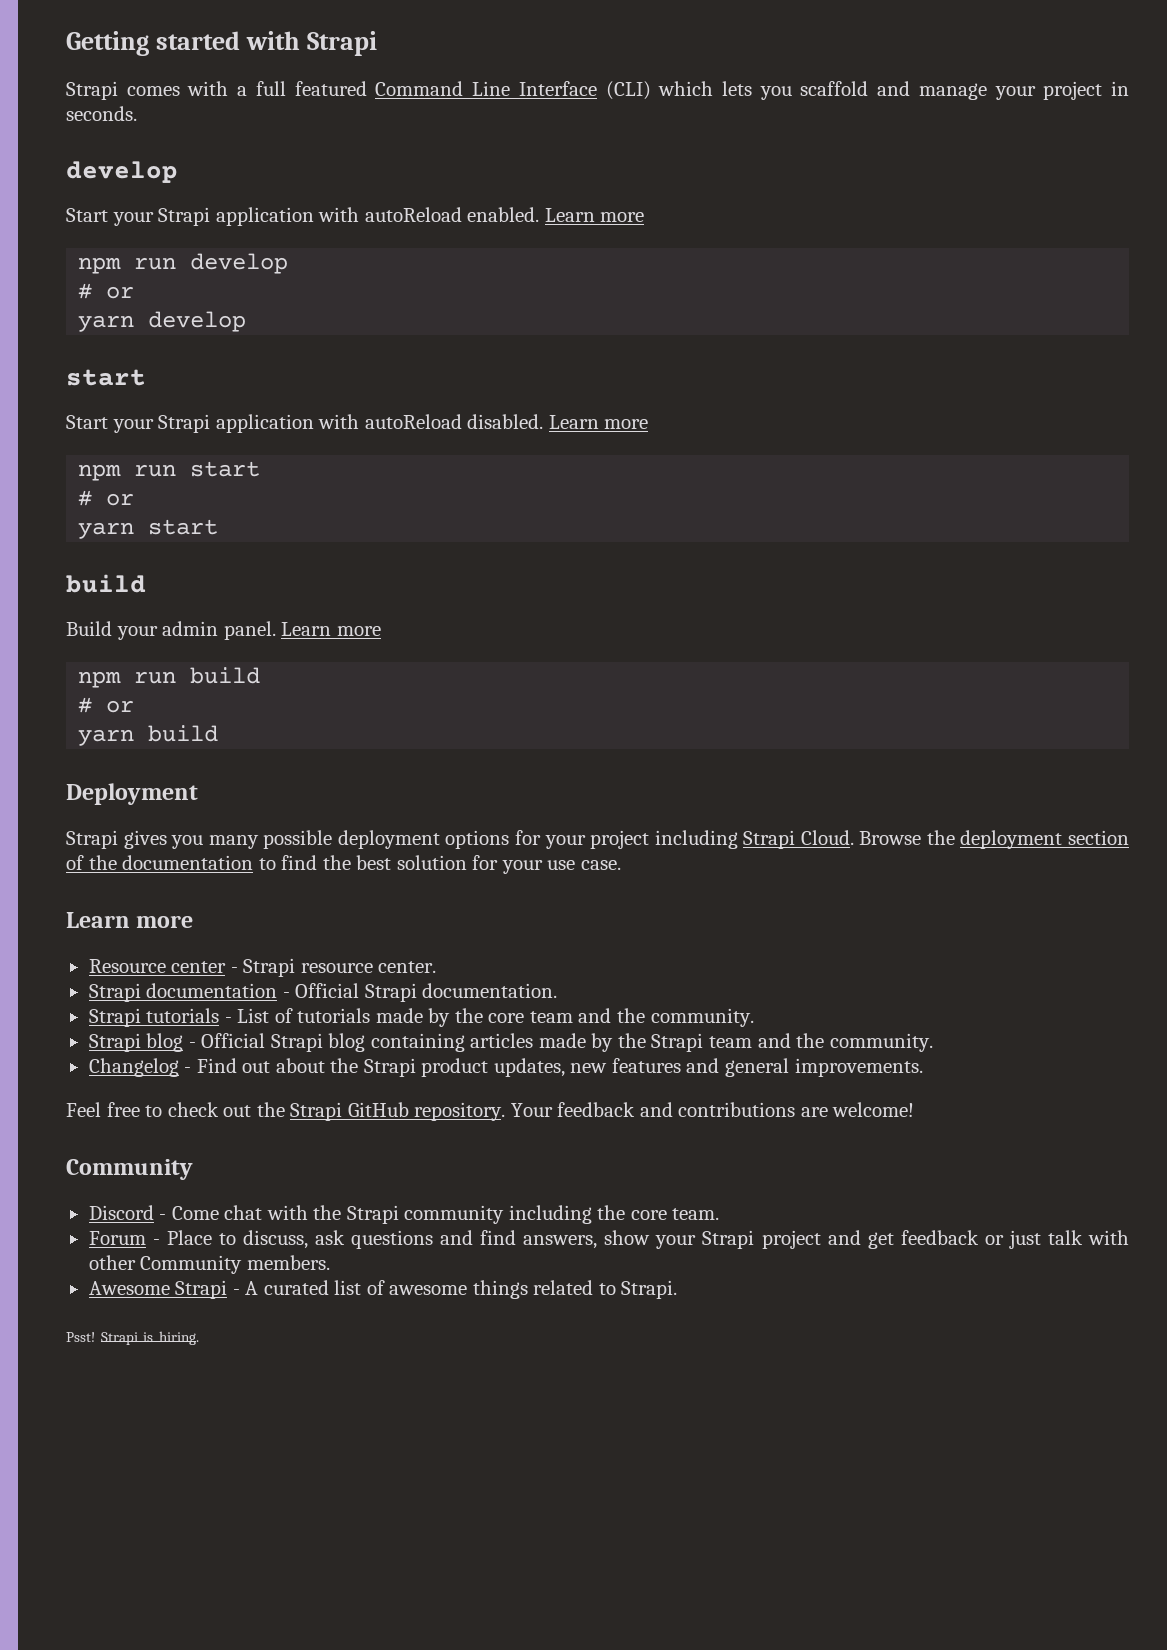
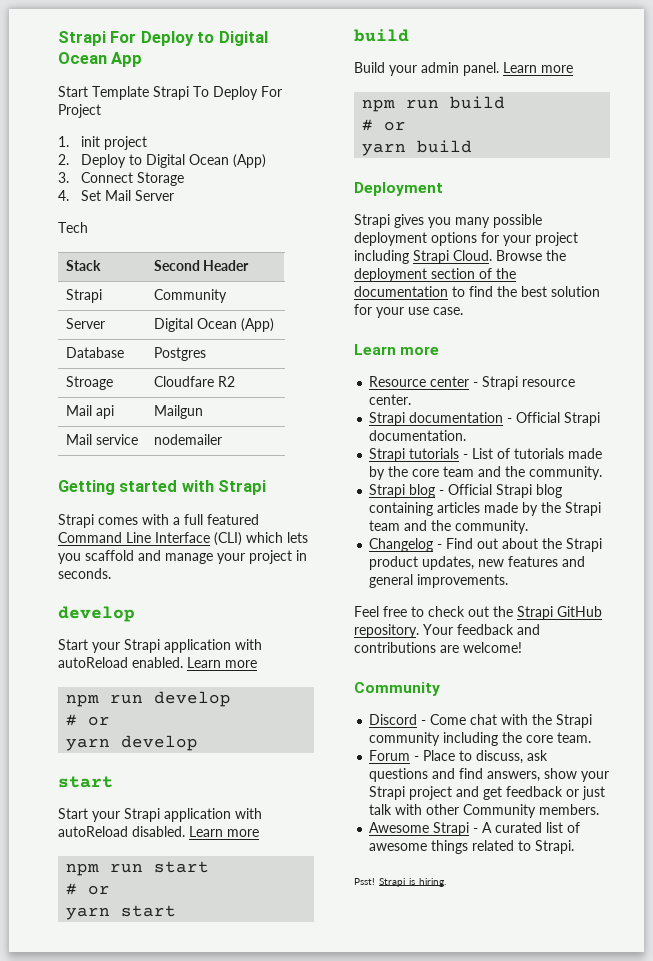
+ Strapi For Deploy to Digital Ocean App
+ Start Template Strapi To Deploy For Project
+ 1. init project
+ 2. Deploy to Digital Ocean (App)
+ 3. Connect Storage
+ 4. Set Mail Server
+ Tech
+ Stack | Second Header
+ Strapi | Community
+ Server | Digital Ocean (App)
+ Database | Postgres
+ Stroage | Cloudfare R2
+ Mail api | Mailgun
+ Mail service | nodemailer

